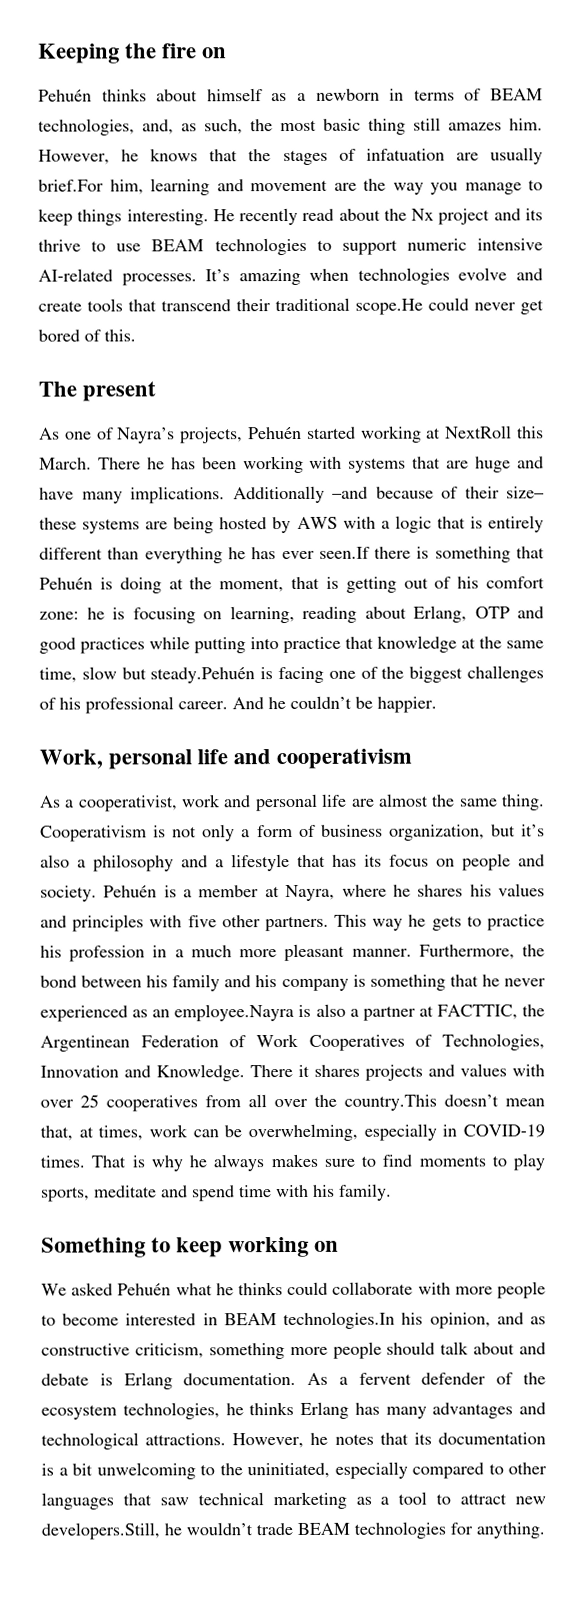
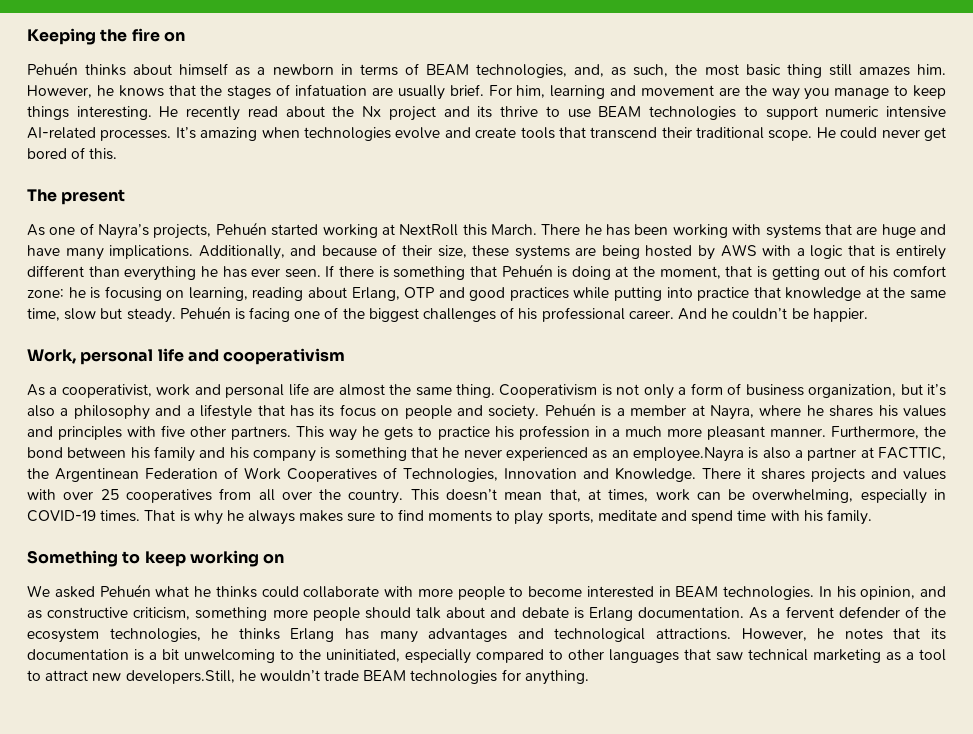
- However, he knows that the stages of infatuation are usually brief.For him, learning and movement are the way you manage to keep things interesting.
+ However, he knows that the stages of infatuation are usually brief. For him, learning and movement are the way you manage to keep things interesting.
- It’s amazing when technologies evolve and create tools that transcend their traditional scope.He could never get bored of this.
+ It’s amazing when technologies evolve and create tools that transcend their traditional scope. He could never get bored of this.
- Additionally –and because of their size– these systems are being hosted by AWS with a logic that is entirely different than everything he has ever seen.If there is something that Pehuén is doing at the moment, that is getting out of his comfort zone:
+ Additionally, and because of their size, these systems are being hosted by AWS with a logic that is entirely different than everything he has ever seen. If there is something that Pehuén is doing at the moment, that is getting out of his comfort zone:
- he is focusing on learning, reading about Erlang, OTP and good practices while putting into practice that knowledge at the same time, slow but steady.Pehuén is facing one of the biggest challenges of his professional career.
+ he is focusing on learning, reading about Erlang, OTP and good practices while putting into practice that knowledge at the same time, slow but steady. Pehuén is facing one of the biggest challenges of his professional career.
- There it shares projects and values with over 25 cooperatives from all over the country.This doesn’t mean that, at times, work can be overwhelming, especially in COVID-19 times.
+ There it shares projects and values with over 25 cooperatives from all over the country. This doesn’t mean that, at times, work can be overwhelming, especially in COVID-19 times.
- We asked Pehuén what he thinks could collaborate with more people to become interested in BEAM technologies.In his opinion, and as constructive criticism, something more people should talk about and debate is Erlang documentation.
+ We asked Pehuén what he thinks could collaborate with more people to become interested in BEAM technologies. In his opinion, and as constructive criticism, something more people should talk about and debate is Erlang documentation.

